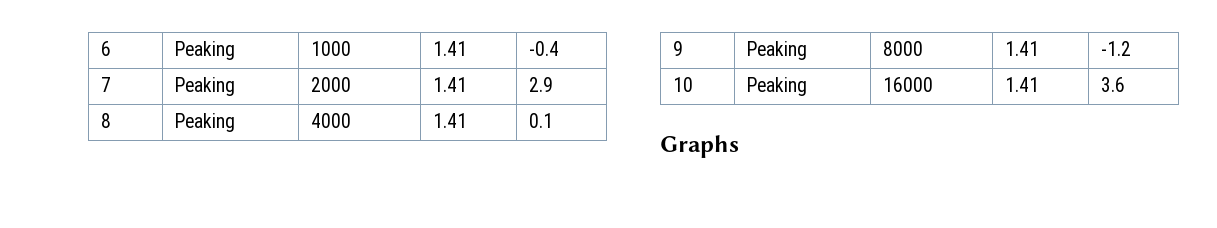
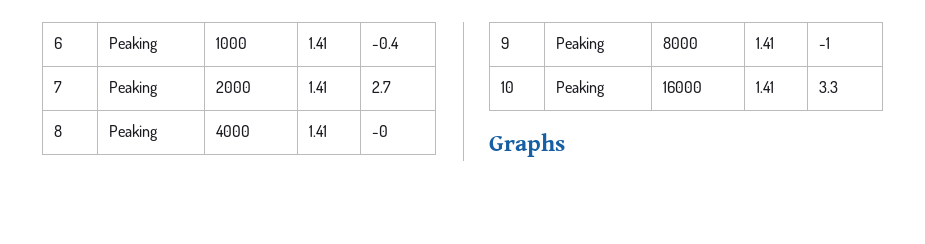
- 7 | Peaking | 2000 | 1.41 | 2.9
+ 7 | Peaking | 2000 | 1.41 | 2.7
- 8 | Peaking | 4000 | 1.41 | 0.1
+ 8 | Peaking | 4000 | 1.41 | -0
- 9 | Peaking | 8000 | 1.41 | -1.2
+ 9 | Peaking | 8000 | 1.41 | -1
- 10 | Peaking | 16000 | 1.41 | 3.6
+ 10 | Peaking | 16000 | 1.41 | 3.3

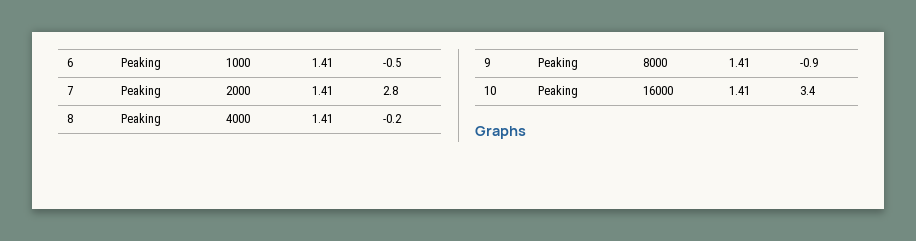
- 6 | Peaking | 1000 | 1.41 | -0.4
+ 6 | Peaking | 1000 | 1.41 | -0.5
- 7 | Peaking | 2000 | 1.41 | 2.7
+ 7 | Peaking | 2000 | 1.41 | 2.8
- 8 | Peaking | 4000 | 1.41 | -0
+ 8 | Peaking | 4000 | 1.41 | -0.2
- 9 | Peaking | 8000 | 1.41 | -1
+ 9 | Peaking | 8000 | 1.41 | -0.9
- 10 | Peaking | 16000 | 1.41 | 3.3
+ 10 | Peaking | 16000 | 1.41 | 3.4

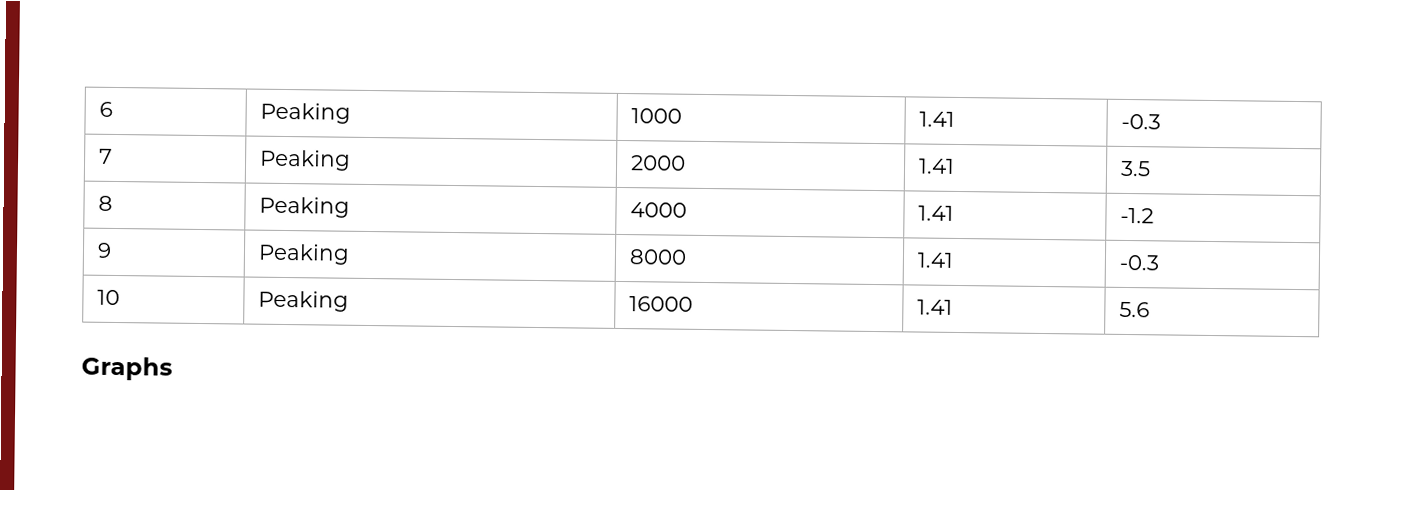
- 6 | Peaking | 1000 | 1.41 | -0.5
+ 6 | Peaking | 1000 | 1.41 | -0.3
- 7 | Peaking | 2000 | 1.41 | 2.8
+ 7 | Peaking | 2000 | 1.41 | 3.5
- 8 | Peaking | 4000 | 1.41 | -0.2
+ 8 | Peaking | 4000 | 1.41 | -1.2
- 9 | Peaking | 8000 | 1.41 | -0.9
+ 9 | Peaking | 8000 | 1.41 | -0.3
- 10 | Peaking | 16000 | 1.41 | 3.4
+ 10 | Peaking | 16000 | 1.41 | 5.6

